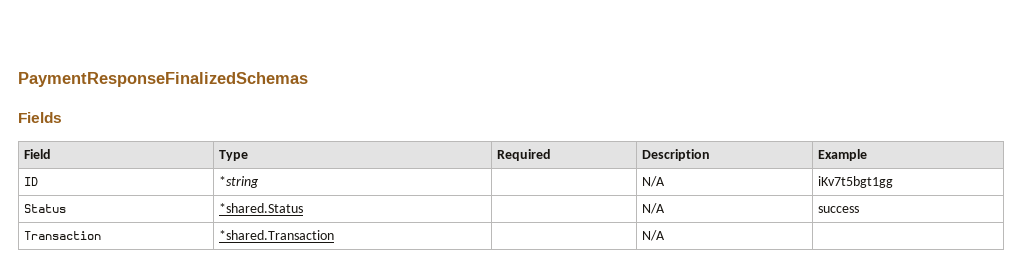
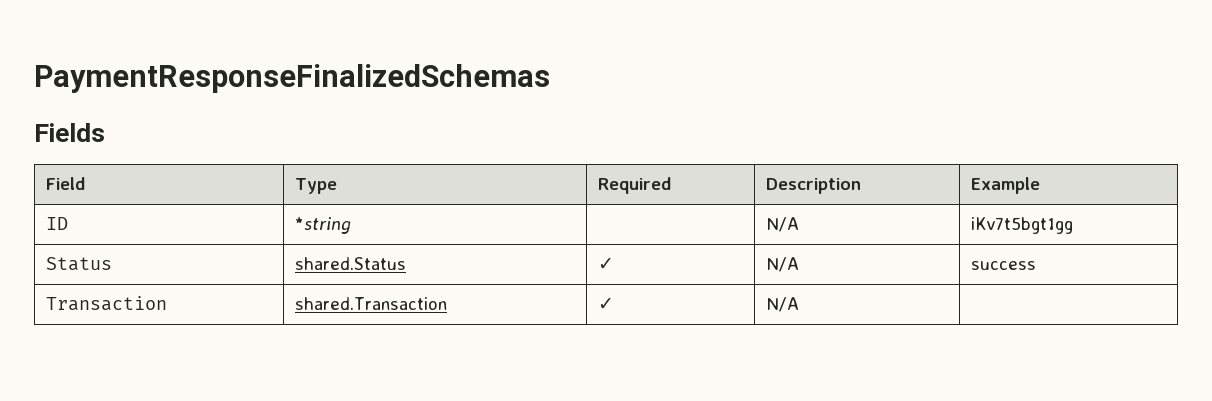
- Status | *shared.Status | | N/A | success
+ Status | shared.Status | ✓ | N/A | success
- Transaction | *shared.Transaction | | N/A |
+ Transaction | shared.Transaction | ✓ | N/A |

